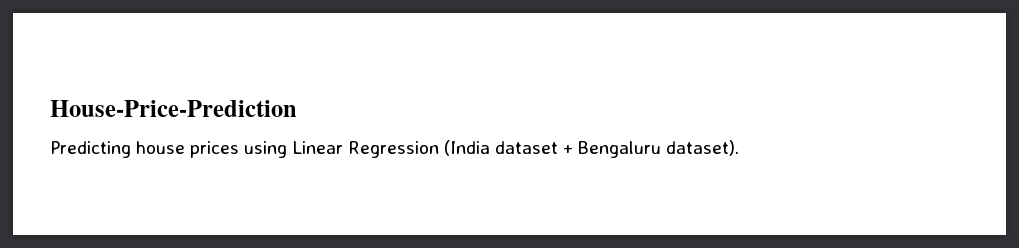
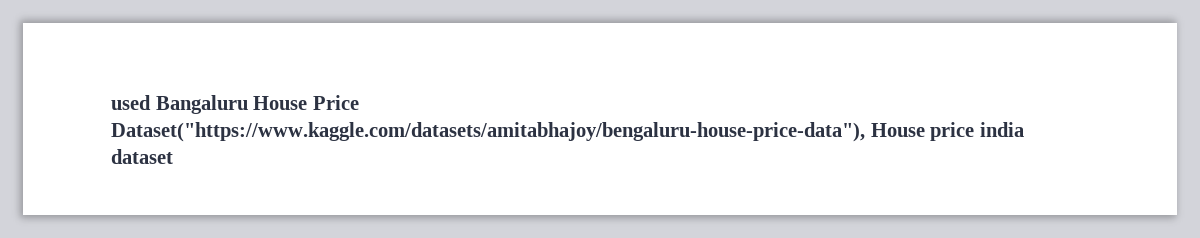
- House-Price-Prediction
- Predicting house prices using Linear Regression (India dataset + Bengaluru dataset).
+ used Bangaluru House Price Dataset("https://www.kaggle.com/datasets/amitabhajoy/bengaluru-house-price-data"), House price india dataset

